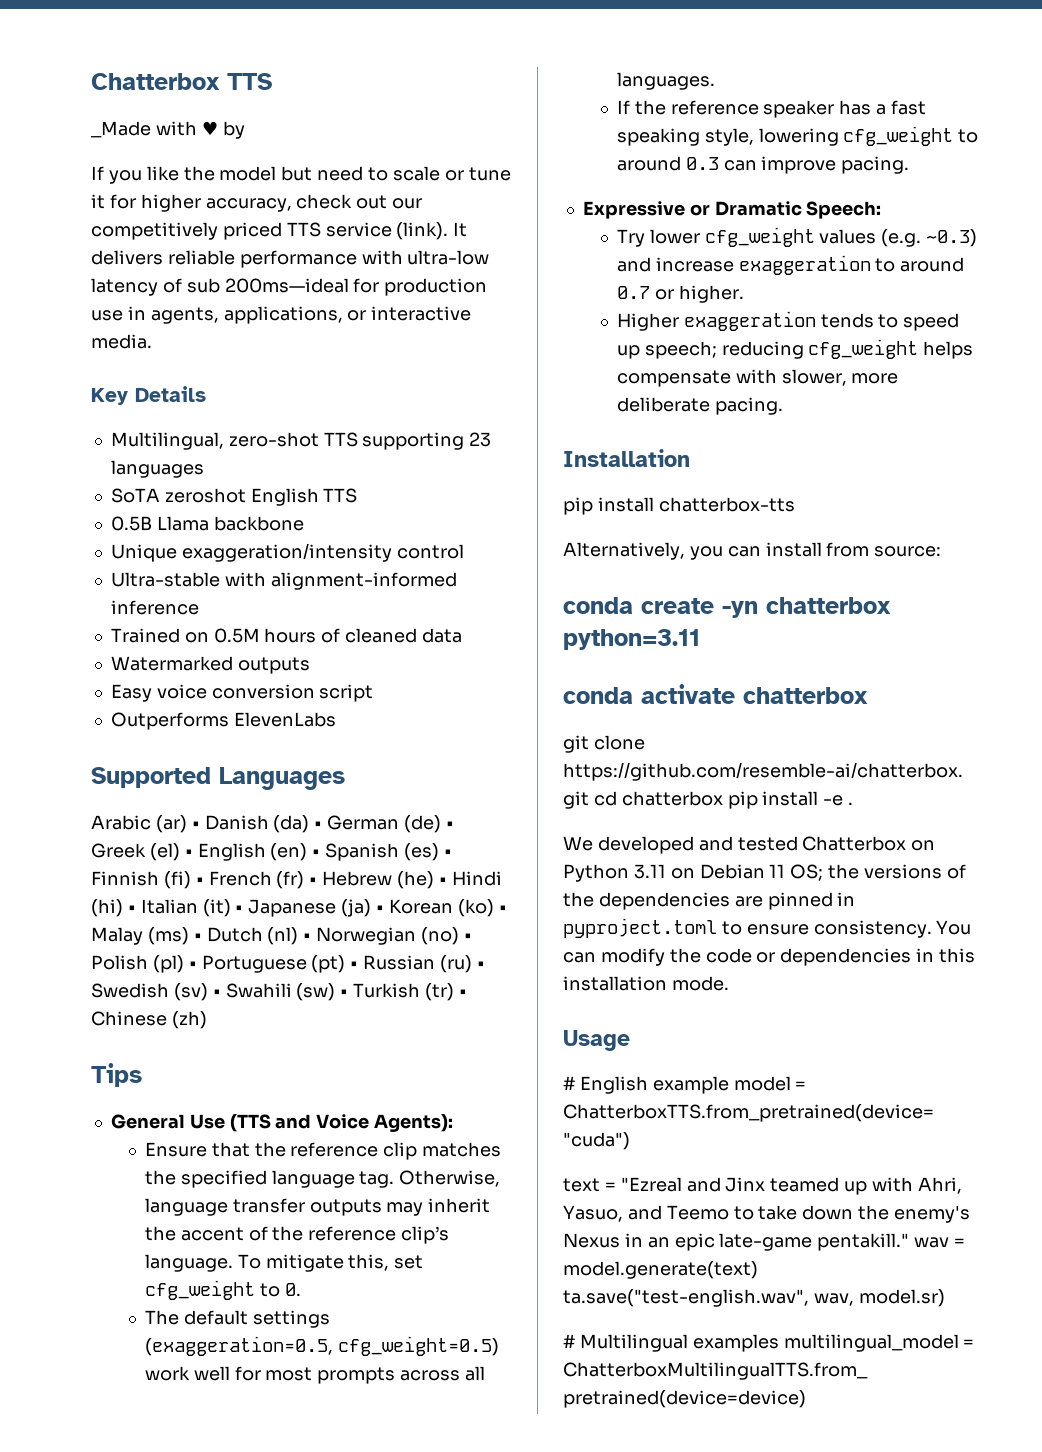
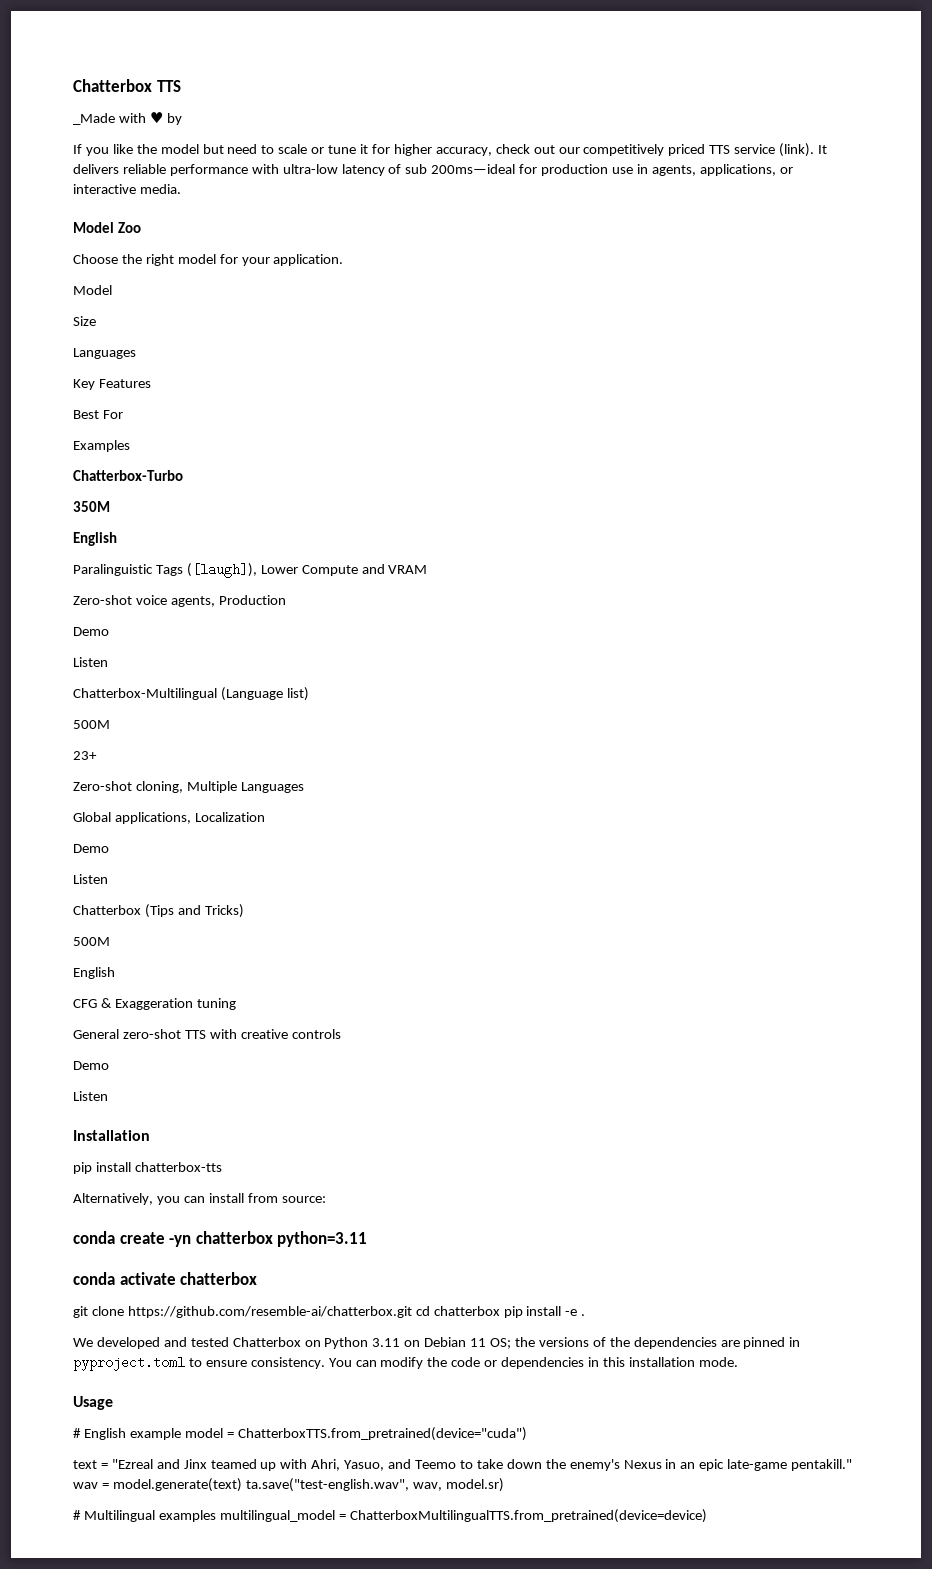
- Key Details
- Multilingual, zero-shot TTS supporting 23 languages
- SoTA zeroshot English TTS
- 0.5B Llama backbone
- Unique exaggeration/intensity control
- Ultra-stable with alignment-informed inference
- Trained on 0.5M hours of cleaned data
- Watermarked outputs
- Easy voice conversion script
- Outperforms ElevenLabs
- Supported Languages
- Arabic (ar) • Danish (da) • German (de) • Greek (el) • English (en) • Spanish (es) • Finnish (fi) • French (fr) • Hebrew (he) • Hindi (hi) • Italian (it) • Japanese (ja) • Korean (ko) • Malay (ms) • Dutch (nl) • Norwegian (no) • Polish (pl) • Portuguese (pt) • Russian (ru) • Swedish (sv) • Swahili (sw) • Turkish (tr) • Chinese (zh)
- Tips
- General Use (TTS and Voice Agents):
- Ensure that the reference clip matches the specified language tag. Otherwise, language transfer outputs may inherit the accent of the reference clip’s language. To mitigate this, set cfg_weight to 0.
- The default settings (exaggeration=0.5, cfg_weight=0.5) work well for most prompts across all languages.
- If the reference speaker has a fast speaking style, lowering cfg_weight to around 0.3 can improve pacing.
- Expressive or Dramatic Speech:
- Try lower cfg_weight values (e.g. ~0.3) and increase exaggeration to around 0.7 or higher.
- Higher exaggeration tends to speed up speech; reducing cfg_weight helps compensate with slower, more deliberate pacing.
+ Model Zoo
+ Choose the right model for your application.
+ Model
+ Size
+ Languages
+ Key Features
+ Best For
+ Examples
+ Chatterbox-Turbo
+ 350M
+ English
+ Paralinguistic Tags ([laugh]), Lower Compute and VRAM
+ Zero-shot voice agents, Production
+ Demo
+ Listen
+ Chatterbox-Multilingual (Language list)
+ 500M
+ 23+
+ Zero-shot cloning, Multiple Languages
+ Global applications, Localization
+ Demo
+ Listen
+ Chatterbox (Tips and Tricks)
+ 500M
+ English
+ CFG & Exaggeration tuning
+ General zero-shot TTS with creative controls
+ Demo
+ Listen

